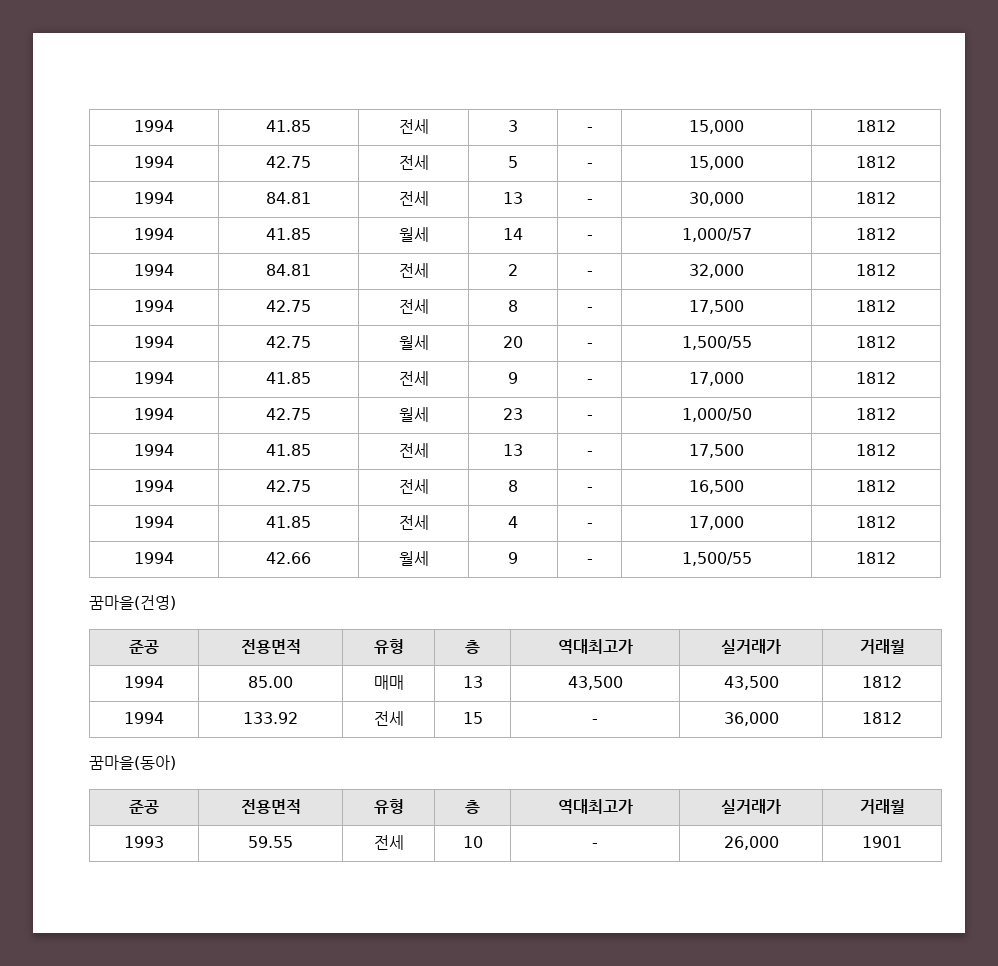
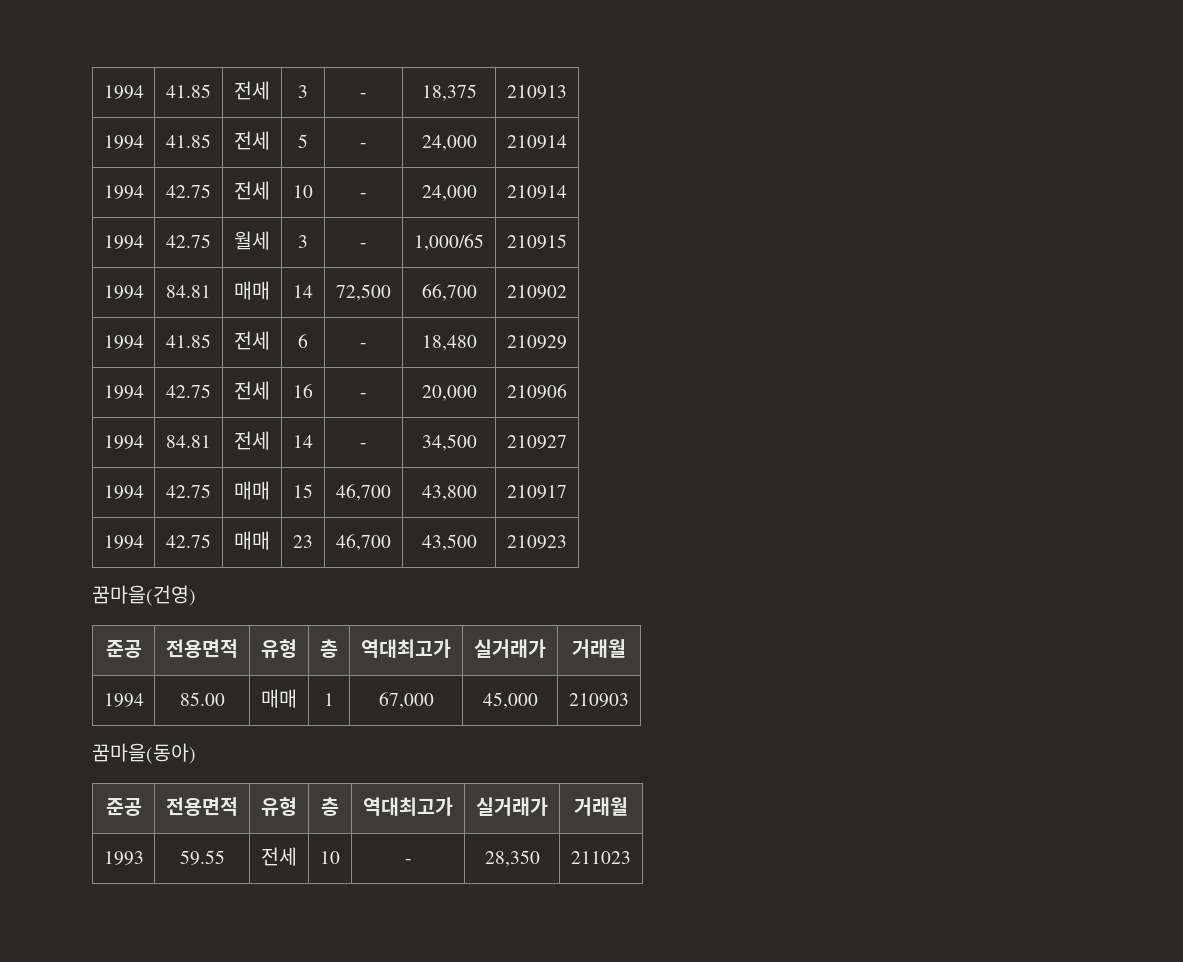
- 1994 | 41.85 | 전세 | 3 | - | 15,000 | 1812
- 1994 | 42.75 | 전세 | 5 | - | 15,000 | 1812
- 1994 | 84.81 | 전세 | 13 | - | 30,000 | 1812
- 1994 | 41.85 | 월세 | 14 | - | 1,000/57 | 1812
- 1994 | 84.81 | 전세 | 2 | - | 32,000 | 1812
- 1994 | 42.75 | 전세 | 8 | - | 17,500 | 1812
- 1994 | 42.75 | 월세 | 20 | - | 1,500/55 | 1812
- 1994 | 41.85 | 전세 | 9 | - | 17,000 | 1812
- 1994 | 42.75 | 월세 | 23 | - | 1,000/50 | 1812
- 1994 | 41.85 | 전세 | 13 | - | 17,500 | 1812
- 1994 | 42.75 | 전세 | 8 | - | 16,500 | 1812
- 1994 | 41.85 | 전세 | 4 | - | 17,000 | 1812
- 1994 | 42.66 | 월세 | 9 | - | 1,500/55 | 1812
+ 1994 | 41.85 | 전세 | 3 | - | 18,375 | 210913
+ 1994 | 41.85 | 전세 | 5 | - | 24,000 | 210914
+ 1994 | 42.75 | 전세 | 10 | - | 24,000 | 210914
+ 1994 | 42.75 | 월세 | 3 | - | 1,000/65 | 210915
+ 1994 | 84.81 | 매매 | 14 | 72,500 | 66,700 | 210902
+ 1994 | 41.85 | 전세 | 6 | - | 18,480 | 210929
+ 1994 | 42.75 | 전세 | 16 | - | 20,000 | 210906
+ 1994 | 84.81 | 전세 | 14 | - | 34,500 | 210927
+ 1994 | 42.75 | 매매 | 15 | 46,700 | 43,800 | 210917
+ 1994 | 42.75 | 매매 | 23 | 46,700 | 43,500 | 210923
- 1994 | 85.00 | 매매 | 13 | 43,500 | 43,500 | 1812
- 1994 | 133.92 | 전세 | 15 | - | 36,000 | 1812
+ 1994 | 85.00 | 매매 | 1 | 67,000 | 45,000 | 210903
- 1993 | 59.55 | 전세 | 10 | - | 26,000 | 1901
+ 1993 | 59.55 | 전세 | 10 | - | 28,350 | 211023

